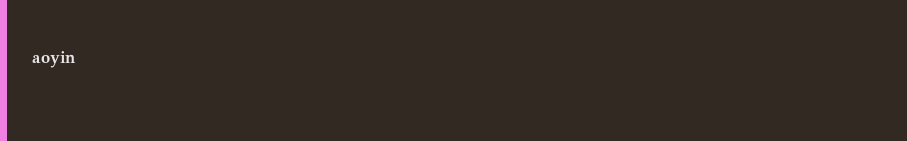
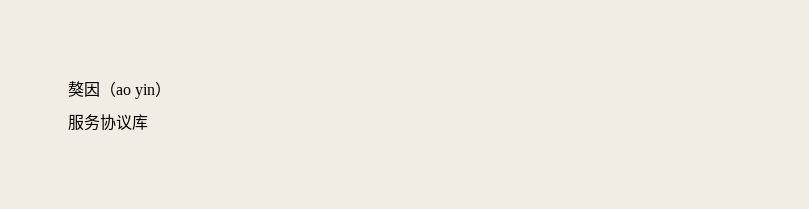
- aoyin
+ 獒因（ao yin）
+ 服务协议库

